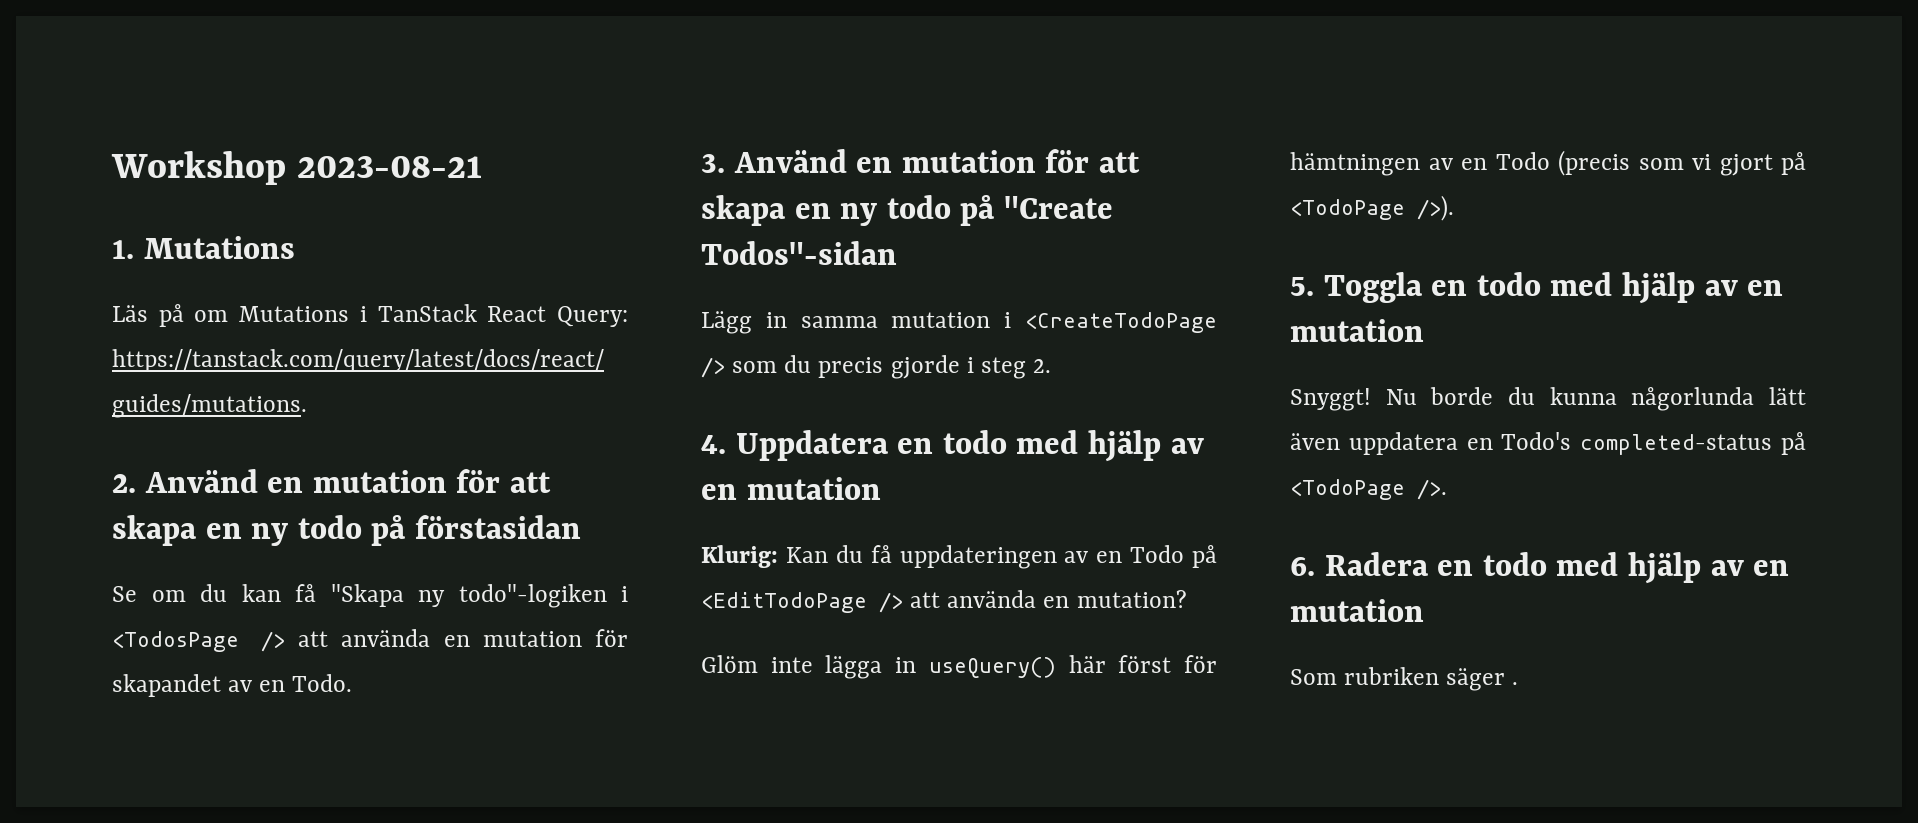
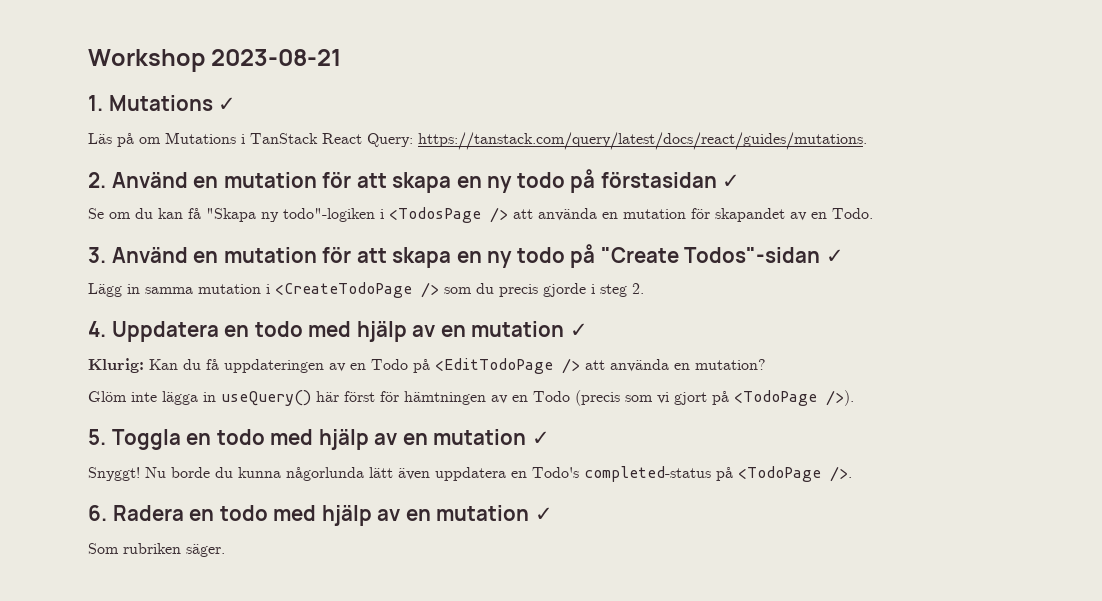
- 1. Mutations
+ 1. Mutations ✓
- 2. Använd en mutation för att skapa en ny todo på förstasidan
+ 2. Använd en mutation för att skapa en ny todo på förstasidan ✓
- 3. Använd en mutation för att skapa en ny todo på "Create Todos"-sidan
+ 3. Använd en mutation för att skapa en ny todo på "Create Todos"-sidan ✓
- 4. Uppdatera en todo med hjälp av en mutation
+ 4. Uppdatera en todo med hjälp av en mutation ✓
- 5. Toggla en todo med hjälp av en mutation
+ 5. Toggla en todo med hjälp av en mutation ✓
- 6. Radera en todo med hjälp av en mutation
+ 6. Radera en todo med hjälp av en mutation ✓
- Som rubriken säger .
+ Som rubriken säger.

